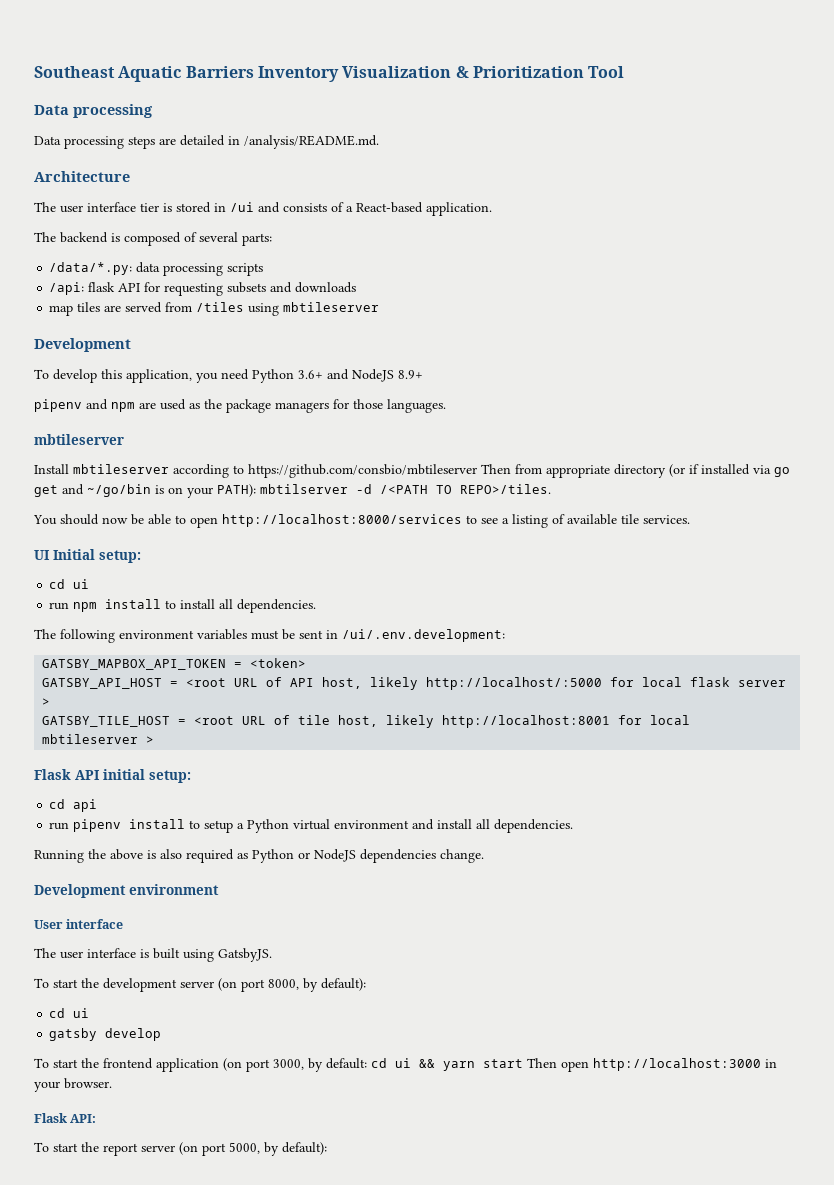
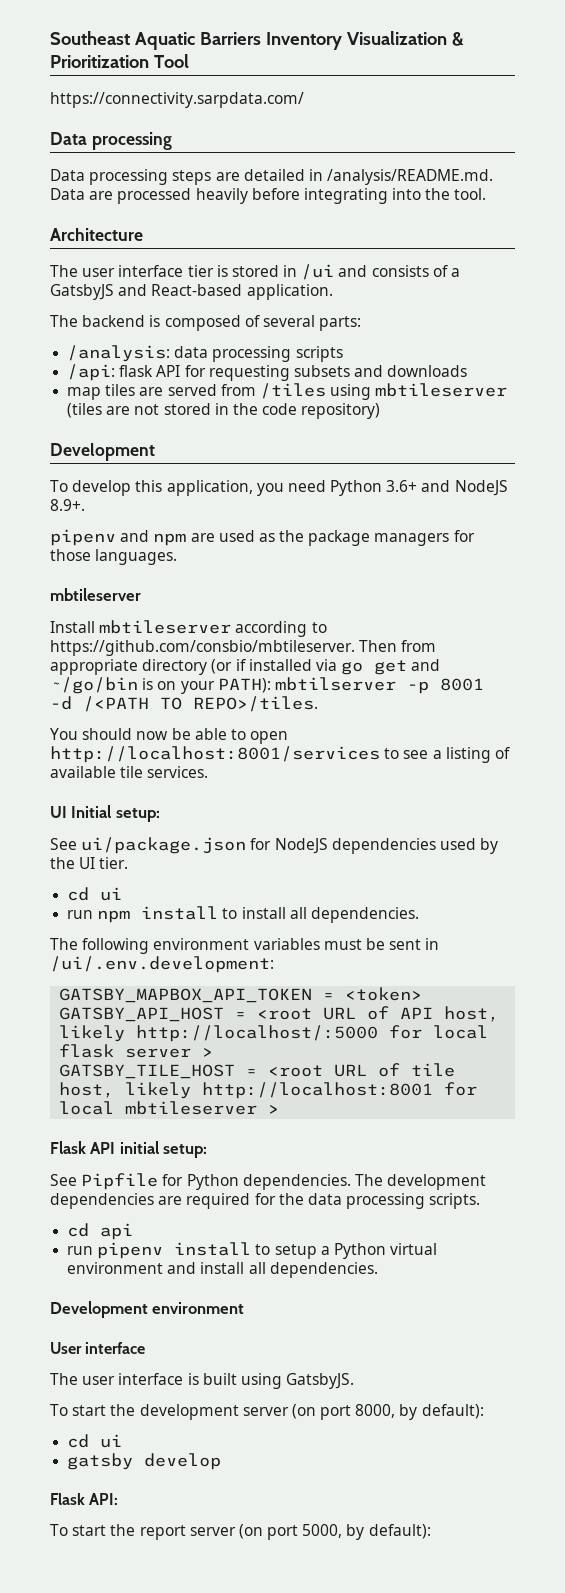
+ https://connectivity.sarpdata.com/
- Data processing steps are detailed in /analysis/README.md.
+ Data processing steps are detailed in /analysis/README.md. Data are processed heavily before integrating into the tool.
- The user interface tier is stored in /ui and consists of a React-based application.
+ The user interface tier is stored in /ui and consists of a GatsbyJS and React-based application.
- /data/*.py: data processing scripts
+ /analysis: data processing scripts
- map tiles are served from /tiles using mbtileserver
+ map tiles are served from /tiles using mbtileserver (tiles are not stored in the code repository)
- To develop this application, you need Python 3.6+ and NodeJS 8.9+
+ To develop this application, you need Python 3.6+ and NodeJS 8.9+.
- Install mbtileserver according to https://github.com/consbio/mbtileserver Then from appropriate directory (or if installed via go get and ~/go/bin is on your PATH): mbtilserver -d /<PATH TO REPO>/tiles.
+ Install mbtileserver according to https://github.com/consbio/mbtileserver. Then from appropriate directory (or if installed via go get and ~/go/bin is on your PATH): mbtilserver -p 8001 -d /<PATH TO REPO>/tiles.
- You should now be able to open http://localhost:8000/services to see a listing of available tile services.
+ You should now be able to open http://localhost:8001/services to see a listing of available tile services.
+ See ui/package.json for NodeJS dependencies used by the UI tier.
+ See Pipfile for Python dependencies. The development dependencies are required for the data processing scripts.
- Running the above is also required as Python or NodeJS dependencies change.
- To start the frontend application (on port 3000, by default: cd ui && yarn start Then open http://localhost:3000 in your browser.

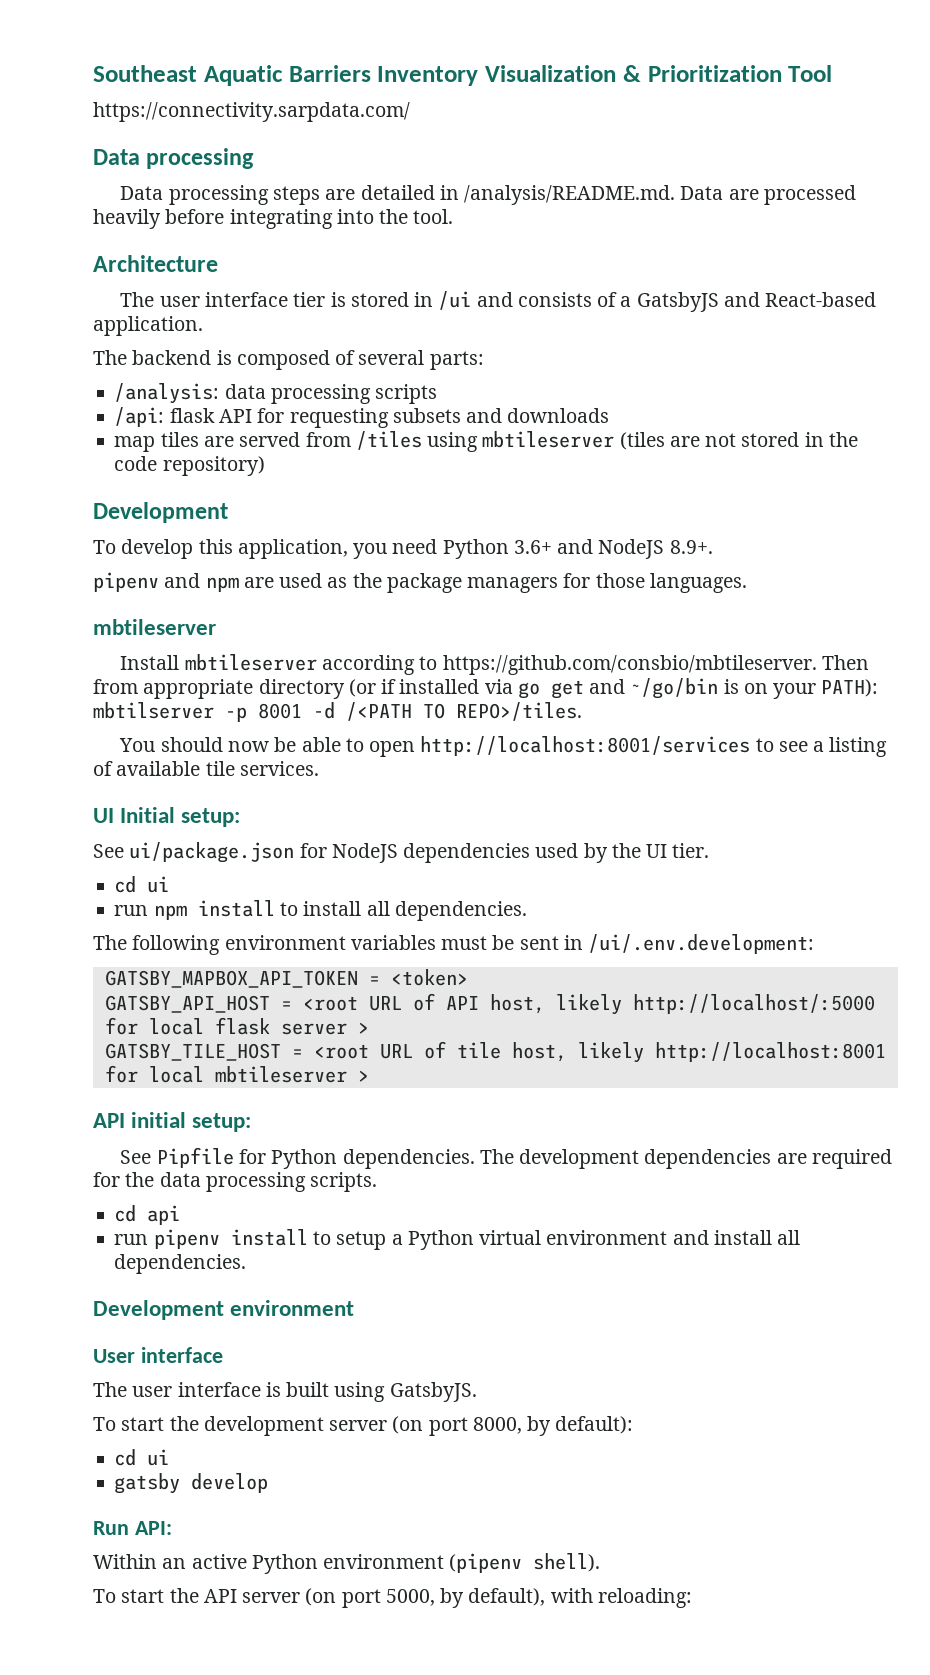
- Flask API initial setup:
+ API initial setup:
- Flask API:
+ Run API:
- To start the report server (on port 5000, by default):
+ Within an active Python environment (pipenv shell).
+ To start the API server (on port 5000, by default), with reloading:

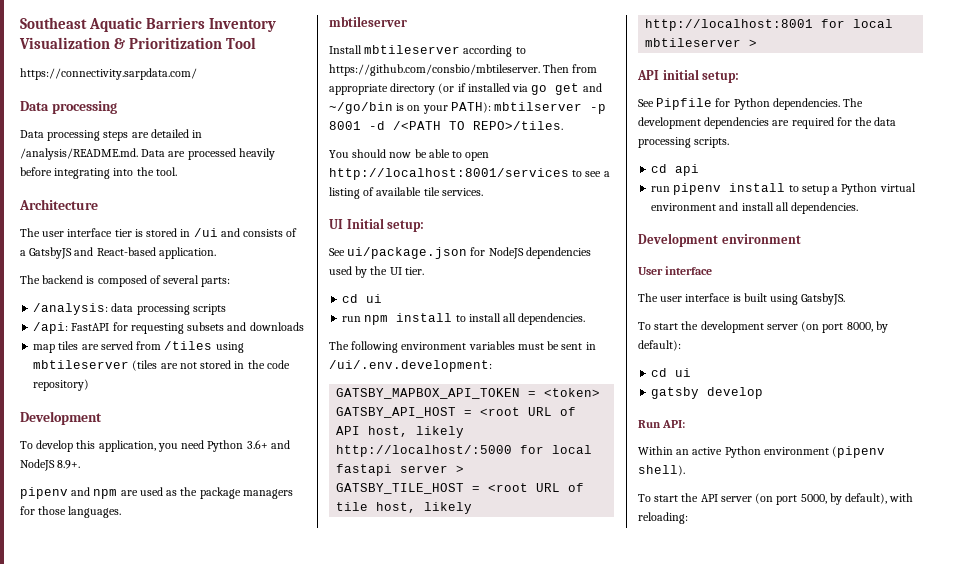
- /api: flask API for requesting subsets and downloads
+ /api: FastAPI for requesting subsets and downloads
- GATSBY_API_HOST = <root URL of API host, likely http://localhost/:5000 for local flask server >
+ GATSBY_API_HOST = <root URL of API host, likely http://localhost/:5000 for local fastapi server >

